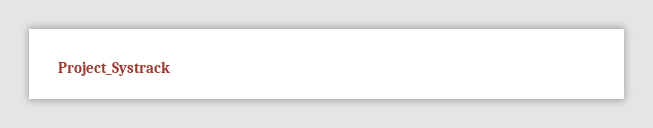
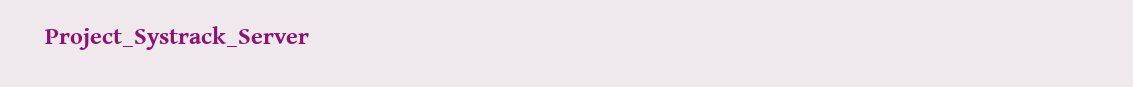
- Project_Systrack
+ Project_Systrack_Server

